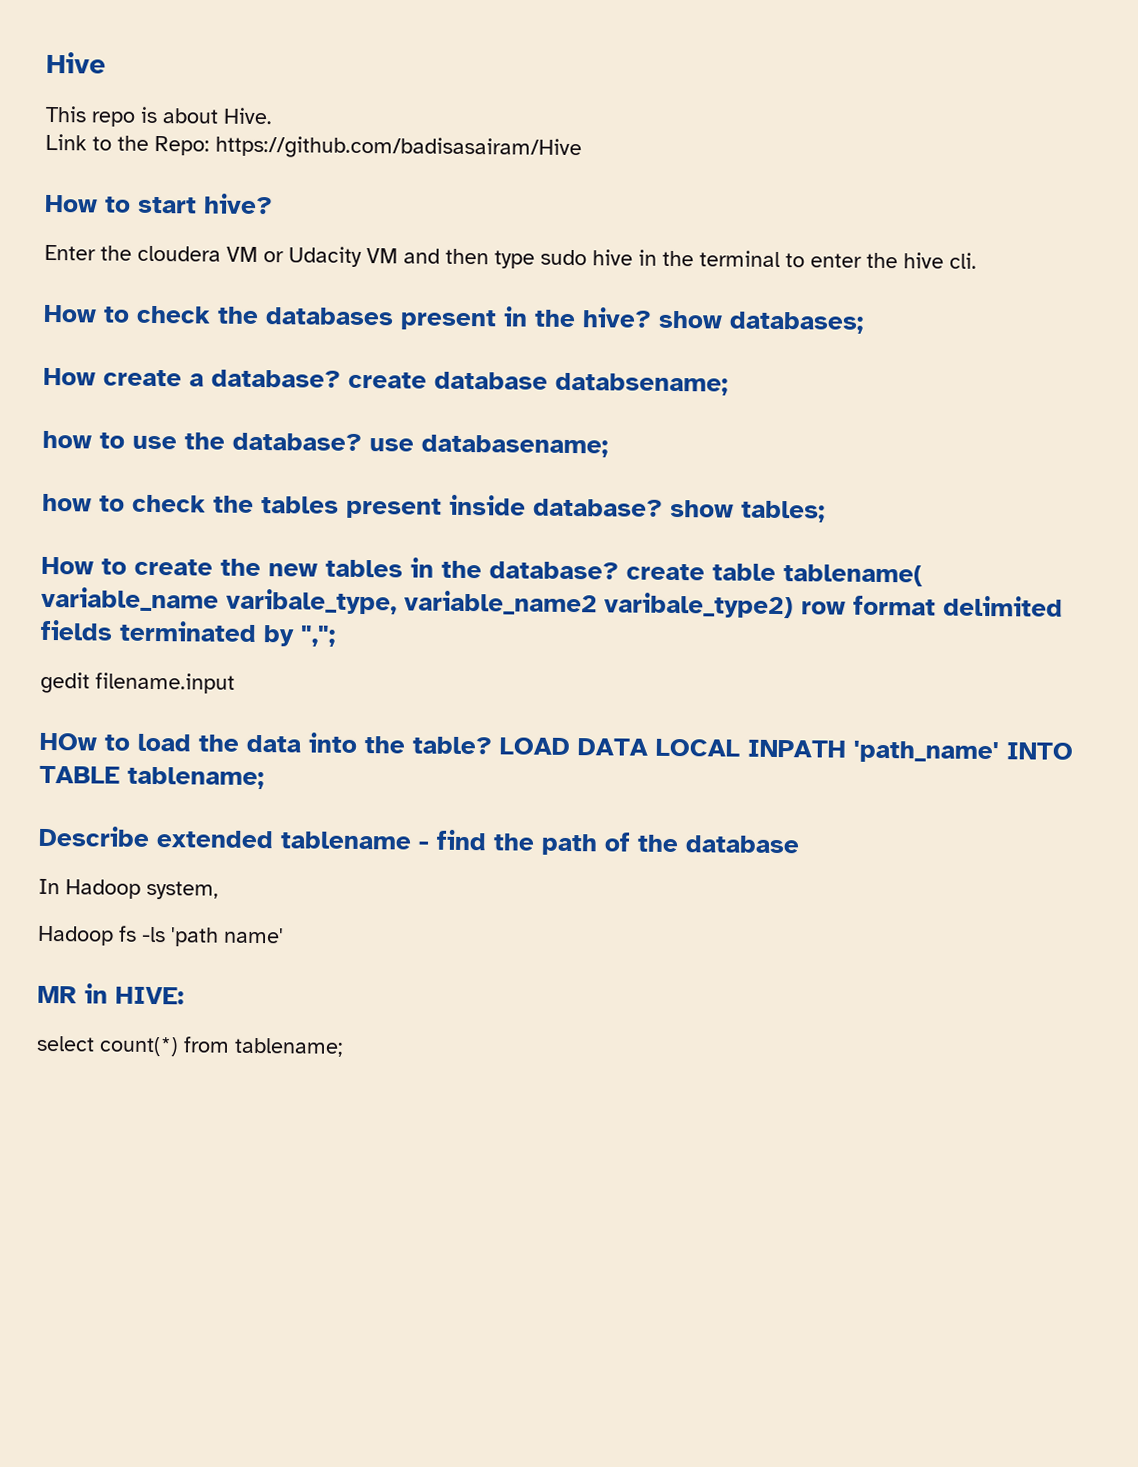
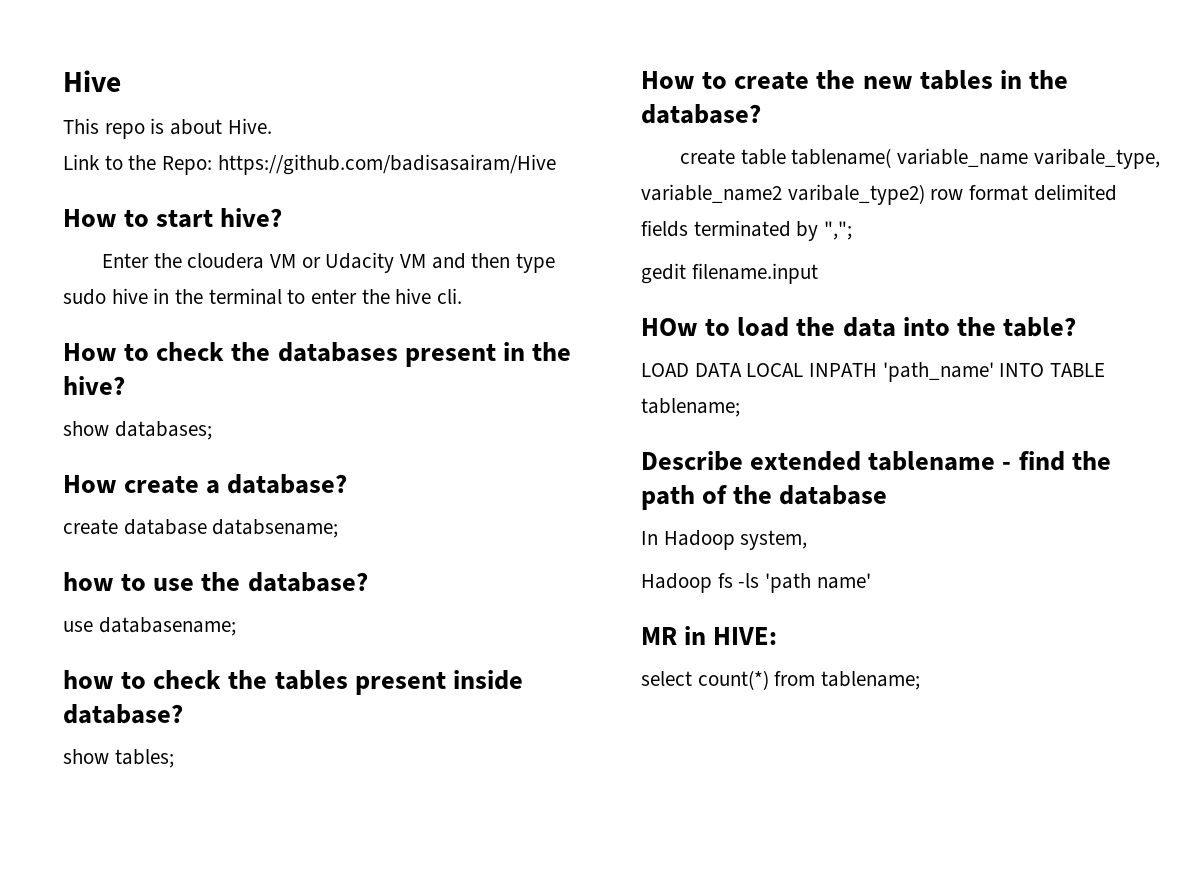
- How to check the databases present in the hive? show databases;
+ How to check the databases present in the hive?
+ show databases;
- How create a database? create database databsename;
+ How create a database?
+ create database databsename;
- how to use the database? use databasename;
+ how to use the database?
+ use databasename;
- how to check the tables present inside database? show tables;
+ how to check the tables present inside database?
+ show tables;
- How to create the new tables in the database? create table tablename( variable_name varibale_type, variable_name2 varibale_type2) row format delimited fields terminated by ",";
+ How to create the new tables in the database?
+ create table tablename( variable_name varibale_type, variable_name2 varibale_type2) row format delimited fields terminated by ",";
- HOw to load the data into the table? LOAD DATA LOCAL INPATH 'path_name' INTO TABLE tablename;
+ HOw to load the data into the table?
+ LOAD DATA LOCAL INPATH 'path_name' INTO TABLE tablename;

